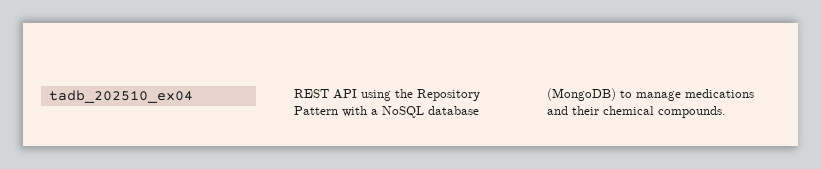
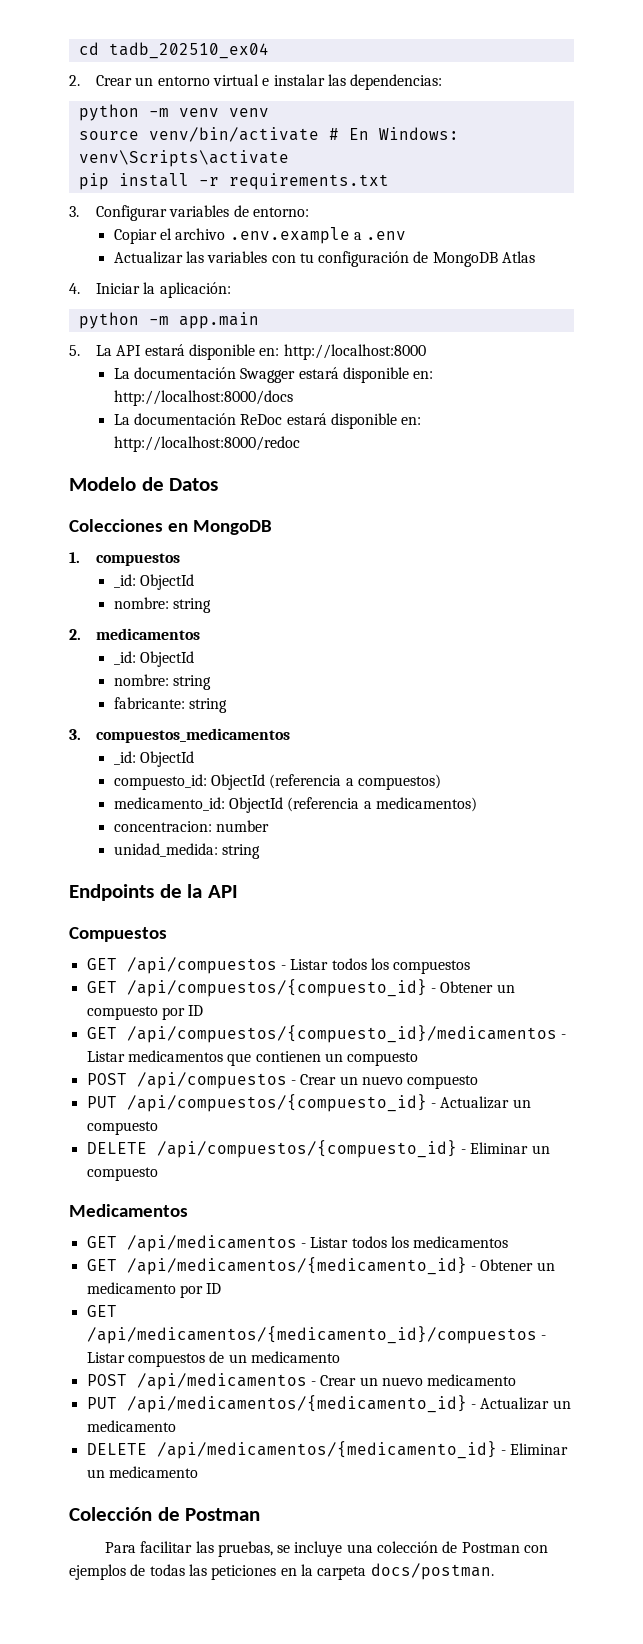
- tadb_202510_ex04
+ cd tadb_202510_ex04
- REST API using the Repository Pattern with a NoSQL database (MongoDB) to manage medications and their chemical compounds.
+ 2. Crear un entorno virtual e instalar las dependencias:
+ python -m venv venv
+ source venv/bin/activate # En Windows: venv\Scripts\activate
+ pip install -r requirements.txt
+ 3. Configurar variables de entorno:
+ Copiar el archivo .env.example a .env
+ Actualizar las variables con tu configuración de MongoDB Atlas
+ 4. Iniciar la aplicación:
+ python -m app.main
+ 5. La API estará disponible en: http://localhost:8000
+ La documentación Swagger estará disponible en: http://localhost:8000/docs
+ La documentación ReDoc estará disponible en: http://localhost:8000/redoc
+ Modelo de Datos
+ Colecciones en MongoDB
+ 1. compuestos
+ _id: ObjectId
+ nombre: string
+ 2. medicamentos
+ _id: ObjectId
+ nombre: string
+ fabricante: string
+ 3. compuestos_medicamentos
+ _id: ObjectId
+ compuesto_id: ObjectId (referencia a compuestos)
+ medicamento_id: ObjectId (referencia a medicamentos)
+ concentracion: number
+ unidad_medida: string
+ Endpoints de la API
+ Compuestos
+ GET /api/compuestos - Listar todos los compuestos
+ GET /api/compuestos/{compuesto_id} - Obtener un compuesto por ID
+ GET /api/compuestos/{compuesto_id}/medicamentos - Listar medicamentos que contienen un compuesto
+ POST /api/compuestos - Crear un nuevo compuesto
+ PUT /api/compuestos/{compuesto_id} - Actualizar un compuesto
+ DELETE /api/compuestos/{compuesto_id} - Eliminar un compuesto
+ Medicamentos
+ GET /api/medicamentos - Listar todos los medicamentos
+ GET /api/medicamentos/{medicamento_id} - Obtener un medicamento por ID
+ GET /api/medicamentos/{medicamento_id}/compuestos - Listar compuestos de un medicamento
+ POST /api/medicamentos - Crear un nuevo medicamento
+ PUT /api/medicamentos/{medicamento_id} - Actualizar un medicamento
+ DELETE /api/medicamentos/{medicamento_id} - Eliminar un medicamento
+ Colección de Postman
+ Para facilitar las pruebas, se incluye una colección de Postman con ejemplos de todas las peticiones en la carpeta docs/postman.

